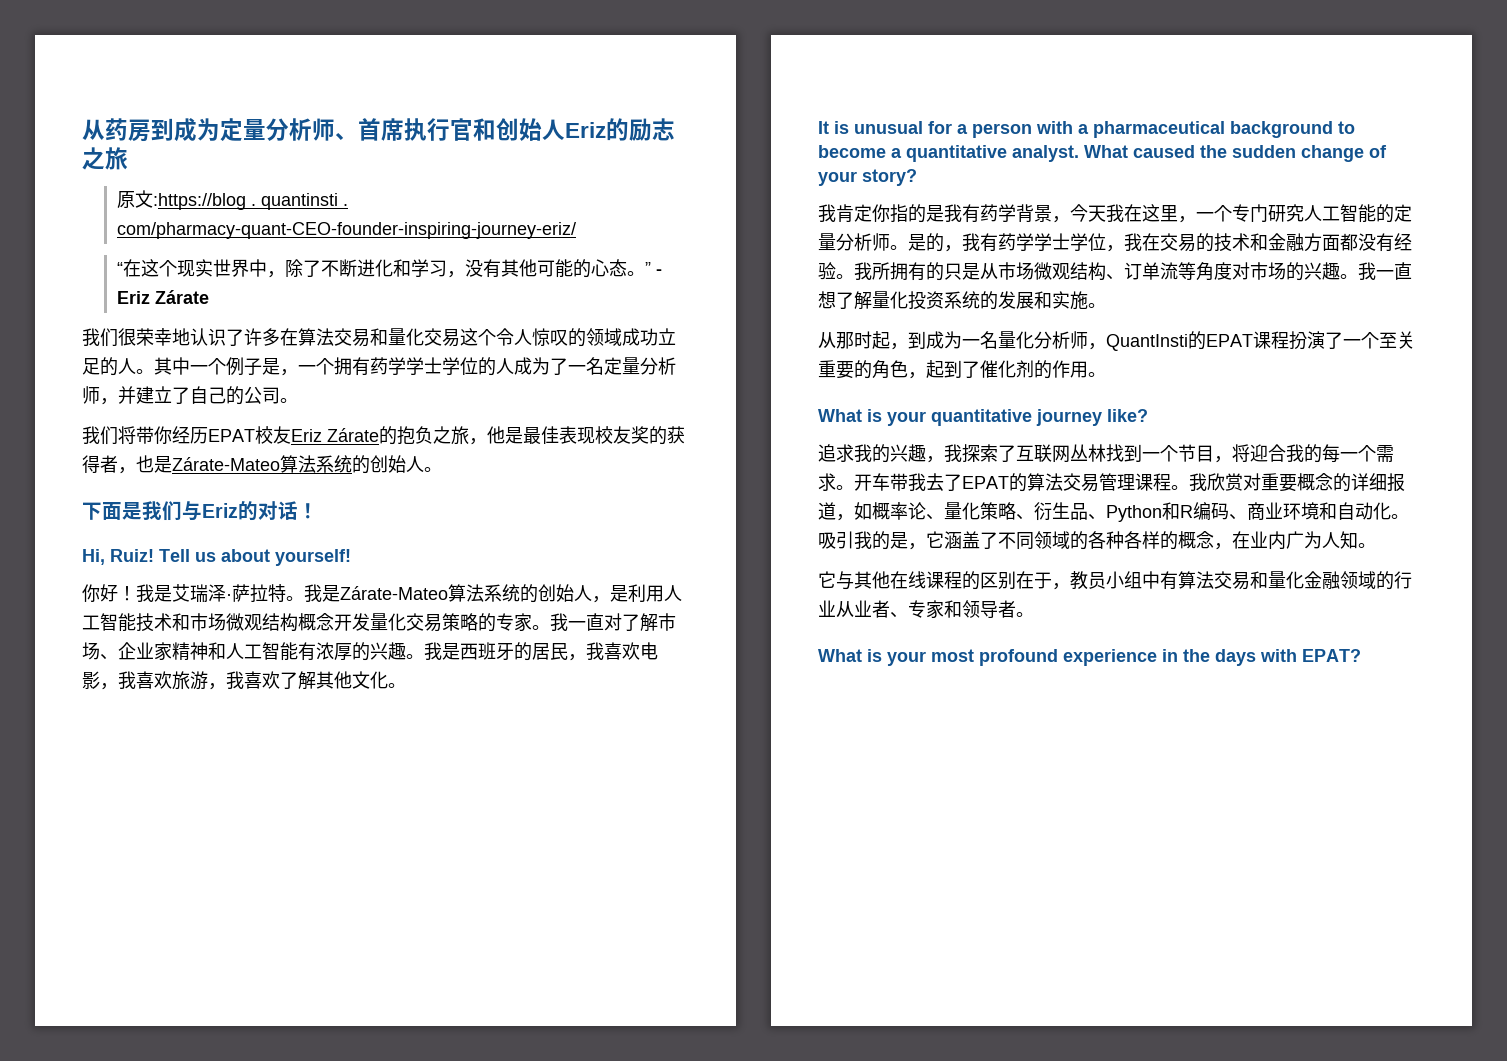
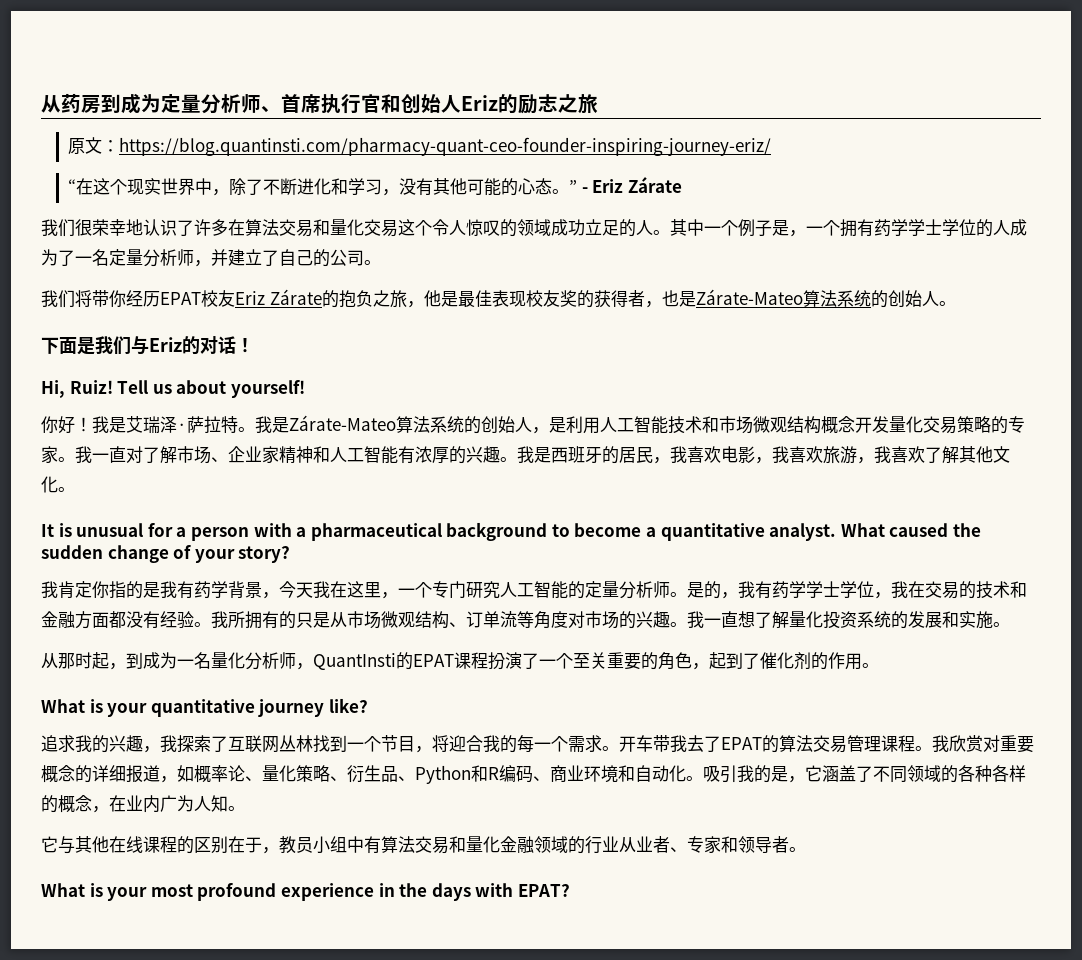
- 原文:https://blog . quantinsti . com/pharmacy-quant-CEO-founder-inspiring-journey-eriz/
+ 原文：https://blog.quantinsti.com/pharmacy-quant-ceo-founder-inspiring-journey-eriz/

